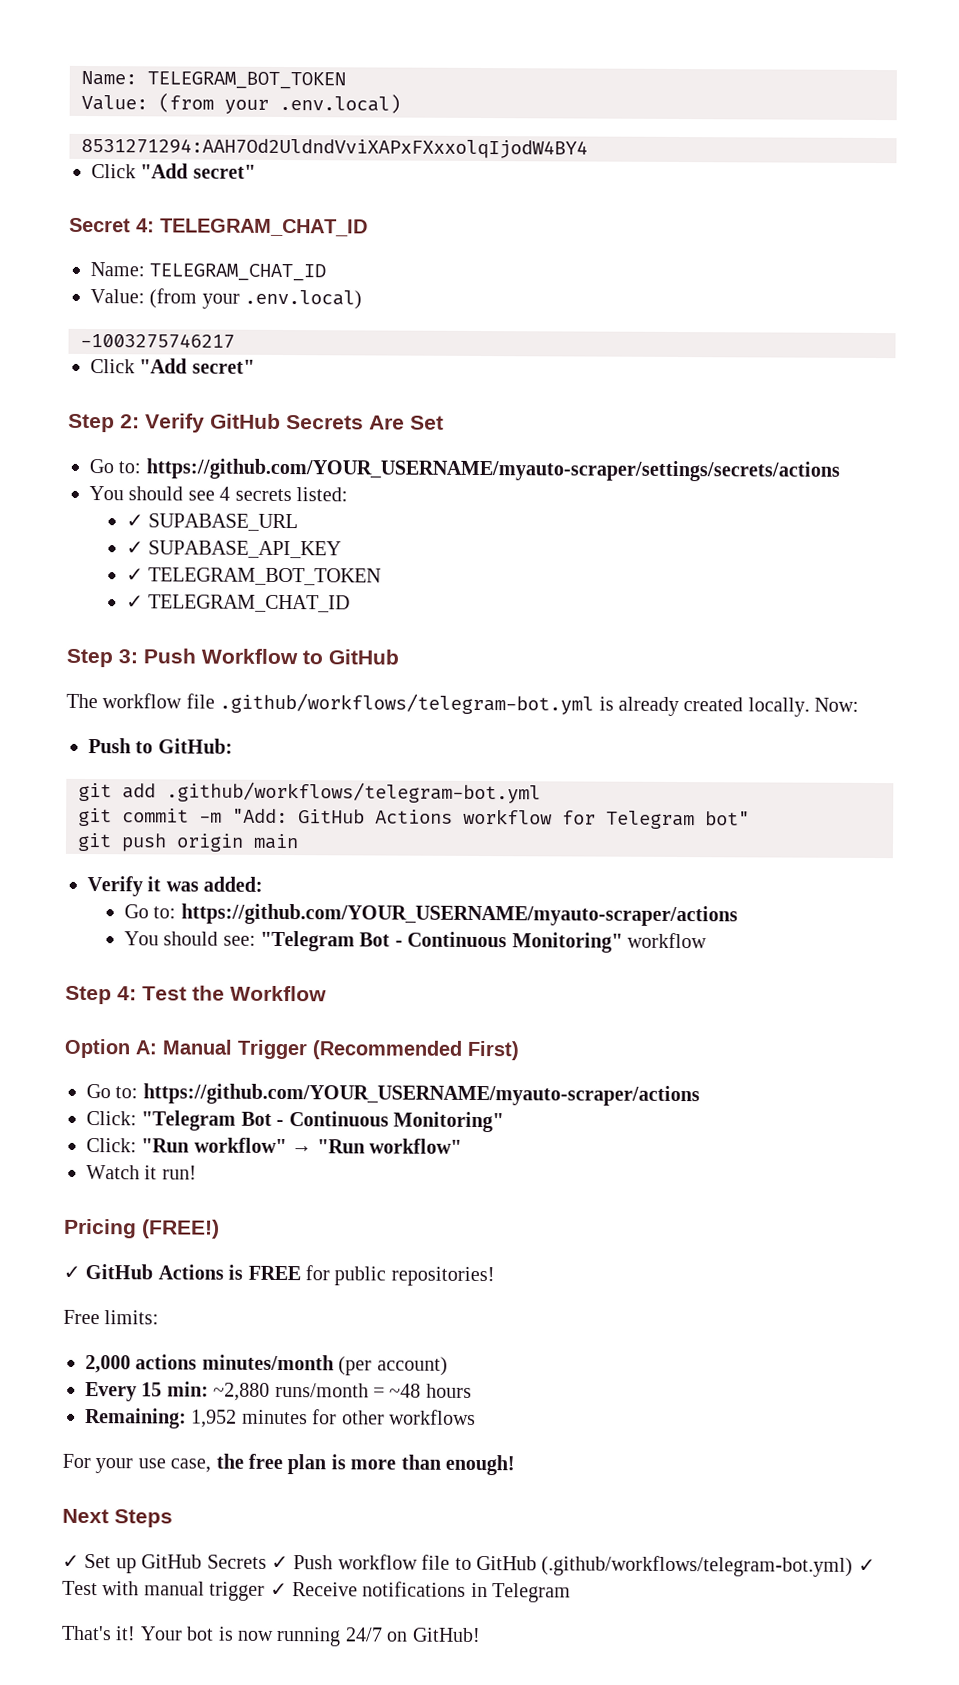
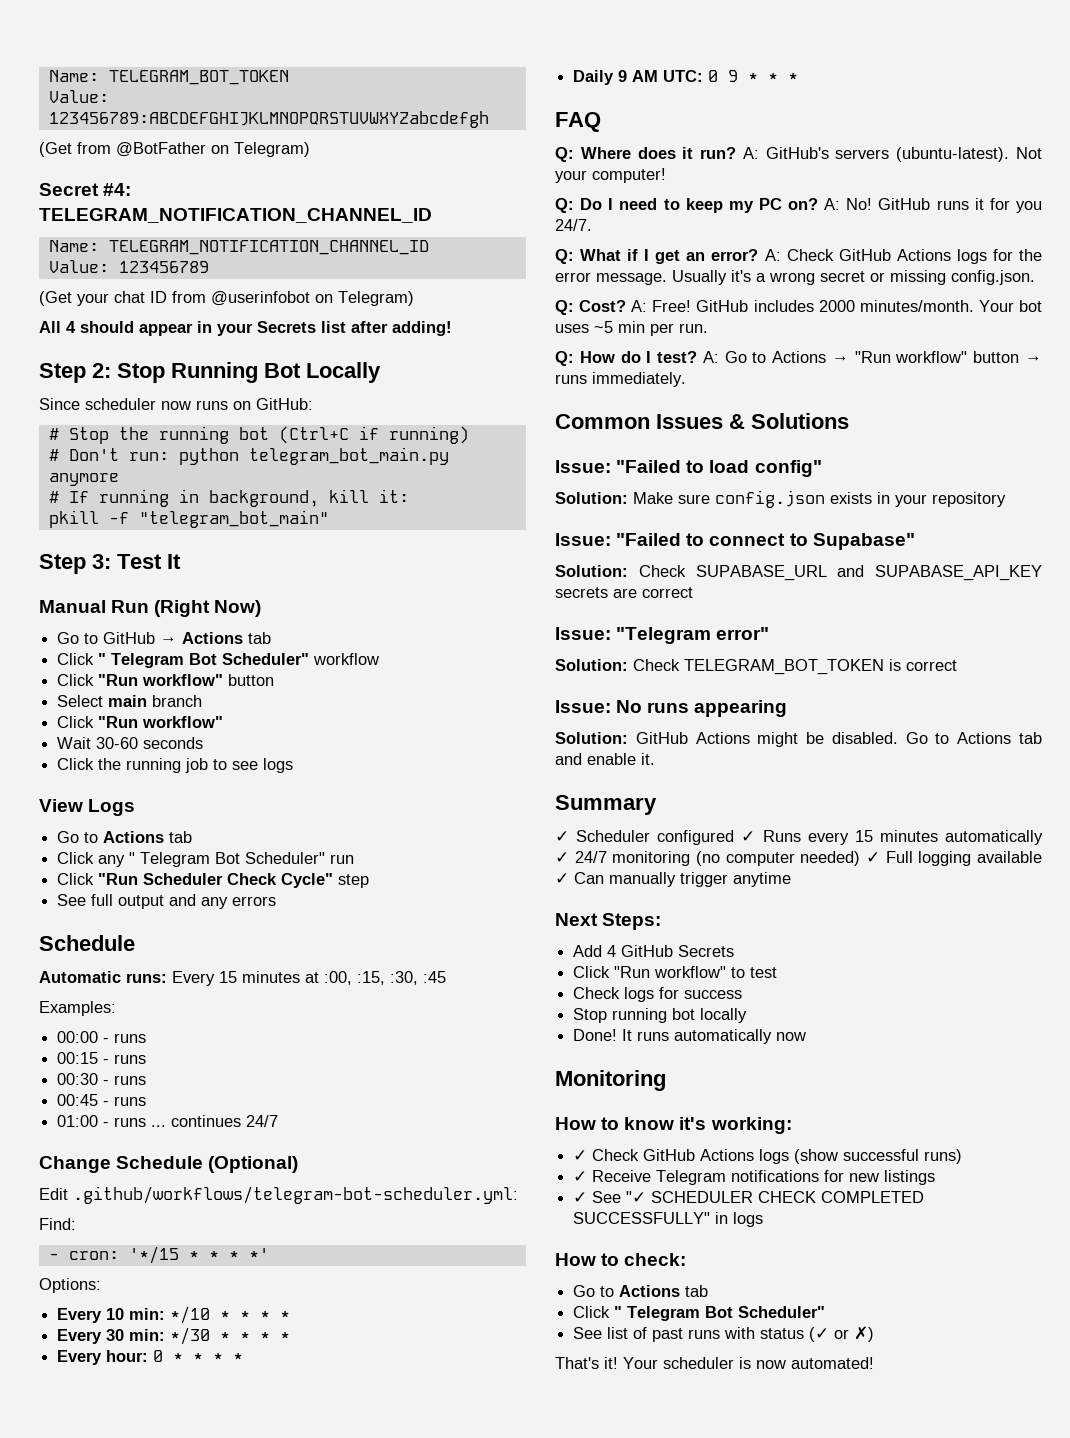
  Name: TELEGRAM_BOT_TOKEN
- Value: (from your .env.local)
- 8531271294:AAH7Od2UldndVviXAPxFXxxolqIjodW4BY4
- Click "Add secret"
+ Value: 123456789:ABCDEFGHIJKLMNOPQRSTUVWXYZabcdefgh
+ (Get from @BotFather on Telegram)
- Secret 4: TELEGRAM_CHAT_ID
- Name: TELEGRAM_CHAT_ID
- Value: (from your .env.local)
- -1003275746217
- Click "Add secret"
- Step 2: Verify GitHub Secrets Are Set
- Go to: https://github.com/YOUR_USERNAME/myauto-scraper/settings/secrets/actions
- You should see 4 secrets listed:
- ✓ SUPABASE_URL
- ✓ SUPABASE_API_KEY
- ✓ TELEGRAM_BOT_TOKEN
- ✓ TELEGRAM_CHAT_ID
- Step 3: Push Workflow to GitHub
- The workflow file .github/workflows/telegram-bot.yml is already created locally. Now:
- Push to GitHub:
- git add .github/workflows/telegram-bot.yml
- git commit -m "Add: GitHub Actions workflow for Telegram bot"
- git push origin main
- Verify it was added:
- Go to: https://github.com/YOUR_USERNAME/myauto-scraper/actions
- You should see: "Telegram Bot - Continuous Monitoring" workflow
- Step 4: Test the Workflow
- Option A: Manual Trigger (Recommended First)
- Go to: https://github.com/YOUR_USERNAME/myauto-scraper/actions
- Click: "Telegram Bot - Continuous Monitoring"
- Click: "Run workflow" → "Run workflow"
- Watch it run!
- Pricing (FREE!)
- ✓ GitHub Actions is FREE for public repositories!
- Free limits:
- 2,000 actions minutes/month (per account)
- Every 15 min: ~2,880 runs/month = ~48 hours
- Remaining: 1,952 minutes for other workflows
- For your use case, the free plan is more than enough!
- Next Steps
- ✓ Set up GitHub Secrets ✓ Push workflow file to GitHub (.github/workflows/telegram-bot.yml) ✓ Test with manual trigger ✓ Receive notifications in Telegram
+ Secret #4: TELEGRAM_NOTIFICATION_CHANNEL_ID
+ Name: TELEGRAM_NOTIFICATION_CHANNEL_ID
+ Value: 123456789
+ (Get your chat ID from @userinfobot on Telegram)
+ All 4 should appear in your Secrets list after adding!
+ Step 2: Stop Running Bot Locally
+ Since scheduler now runs on GitHub:
+ # Stop the running bot (Ctrl+C if running)
+ # Don't run: python telegram_bot_main.py anymore
+ # If running in background, kill it:
+ pkill -f "telegram_bot_main"
+ Step 3: Test It
+ Manual Run (Right Now)
+ Go to GitHub → Actions tab
+ Click " Telegram Bot Scheduler" workflow
+ Click "Run workflow" button
+ Select main branch
+ Click "Run workflow"
+ Wait 30-60 seconds
+ Click the running job to see logs
+ View Logs
+ Go to Actions tab
+ Click any " Telegram Bot Scheduler" run
+ Click "Run Scheduler Check Cycle" step
+ See full output and any errors
+ Schedule
+ Automatic runs: Every 15 minutes at :00, :15, :30, :45
+ Examples:
+ 00:00 - runs
+ 00:15 - runs
+ 00:30 - runs
+ 00:45 - runs
+ 01:00 - runs ... continues 24/7
+ Change Schedule (Optional)
+ Edit .github/workflows/telegram-bot-scheduler.yml:
+ Find:
+ - cron: '*/15 * * * *'
+ Options:
+ Every 10 min: */10 * * * *
+ Every 30 min: */30 * * * *
+ Every hour: 0 * * * *
+ Daily 9 AM UTC: 0 9 * * *
+ FAQ
+ Q: Where does it run? A: GitHub's servers (ubuntu-latest). Not your computer!
+ Q: Do I need to keep my PC on? A: No! GitHub runs it for you 24/7.
+ Q: What if I get an error? A: Check GitHub Actions logs for the error message. Usually it's a wrong secret or missing config.json.
+ Q: Cost? A: Free! GitHub includes 2000 minutes/month. Your bot uses ~5 min per run.
+ Q: How do I test? A: Go to Actions → "Run workflow" button → runs immediately.
+ Common Issues & Solutions
+ Issue: "Failed to load config"
+ Solution: Make sure config.json exists in your repository
+ Issue: "Failed to connect to Supabase"
+ Solution: Check SUPABASE_URL and SUPABASE_API_KEY secrets are correct
+ Issue: "Telegram error"
+ Solution: Check TELEGRAM_BOT_TOKEN is correct
+ Issue: No runs appearing
+ Solution: GitHub Actions might be disabled. Go to Actions tab and enable it.
+ Summary
+ ✓ Scheduler configured ✓ Runs every 15 minutes automatically ✓ 24/7 monitoring (no computer needed) ✓ Full logging available ✓ Can manually trigger anytime
+ Next Steps:
+ Add 4 GitHub Secrets
+ Click "Run workflow" to test
+ Check logs for success
+ Stop running bot locally
+ Done! It runs automatically now
+ Monitoring
+ How to know it's working:
+ ✓ Check GitHub Actions logs (show successful runs)
+ ✓ Receive Telegram notifications for new listings
+ ✓ See "✓ SCHEDULER CHECK COMPLETED SUCCESSFULLY" in logs
+ How to check:
+ Go to Actions tab
+ Click " Telegram Bot Scheduler"
+ See list of past runs with status (✓ or ✗)
- Your bot is now running 24/7 on GitHub!
+ Your scheduler is now automated!

